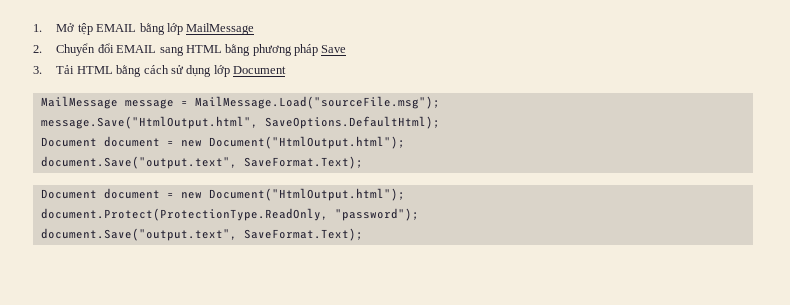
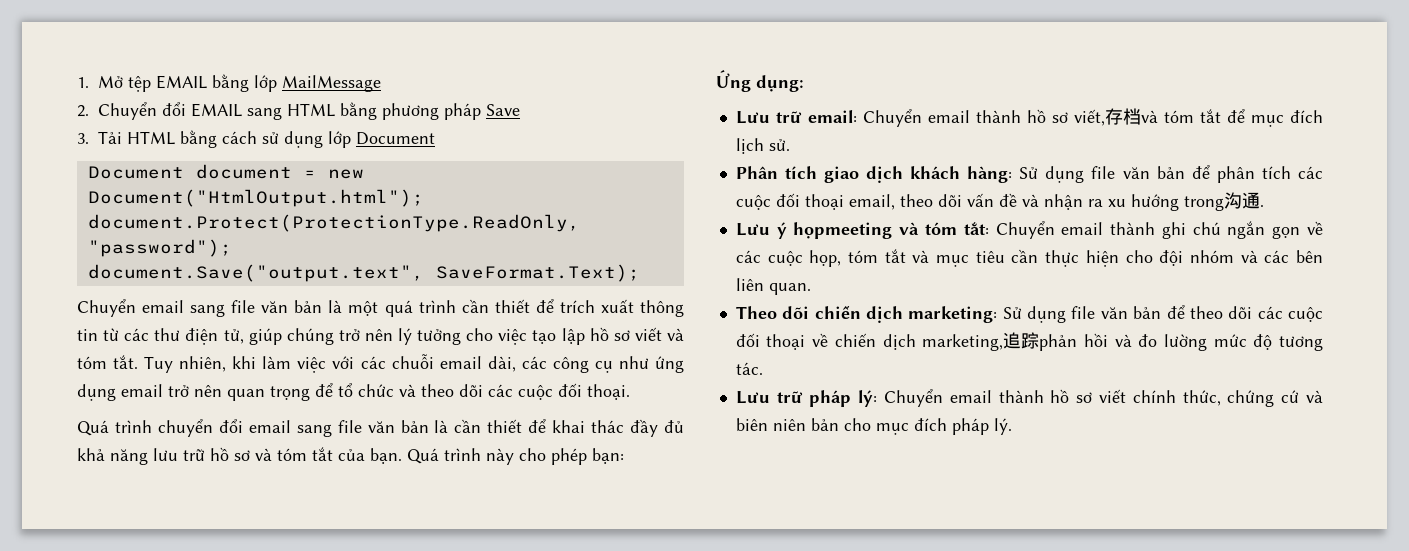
- MailMessage message = MailMessage.Load("sourceFile.msg");
- message.Save("HtmlOutput.html", SaveOptions.DefaultHtml);
- Document document = new Document("HtmlOutput.html");
- document.Save("output.text", SaveFormat.Text);
+ Chuyển email sang file văn bản là một quá trình cần thiết để trích xuất thông tin từ các thư điện tử, giúp chúng trở nên lý tưởng cho việc tạo lập hồ sơ viết và tóm tắt. Tuy nhiên, khi làm việc với các chuỗi email dài, các công cụ như ứng dụng email trở nên quan trọng để tổ chức và theo dõi các cuộc đối thoại.
+ Quá trình chuyển đổi email sang file văn bản là cần thiết để khai thác đầy đủ khả năng lưu trữ hồ sơ và tóm tắt của bạn. Quá trình này cho phép bạn:
+ Ứng dụng:
+ Lưu trữ email: Chuyển email thành hồ sơ viết,存档và tóm tắt để mục đích lịch sử.
+ Phân tích giao dịch khách hàng: Sử dụng file văn bản để phân tích các cuộc đối thoại email, theo dõi vấn đề và nhận ra xu hướng trong沟通.
+ Lưu ý họpmeeting và tóm tắt: Chuyển email thành ghi chú ngắn gọn về các cuộc họp, tóm tắt và mục tiêu cần thực hiện cho đội nhóm và các bên liên quan.
+ Theo dõi chiến dịch marketing: Sử dụng file văn bản để theo dõi các cuộc đối thoại về chiến dịch marketing,追踪phản hồi và đo lường mức độ tương tác.
+ Lưu trữ pháp lý: Chuyển email thành hồ sơ viết chính thức, chứng cứ và biên niên bản cho mục đích pháp lý.

